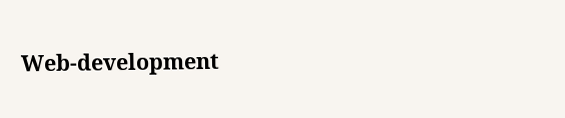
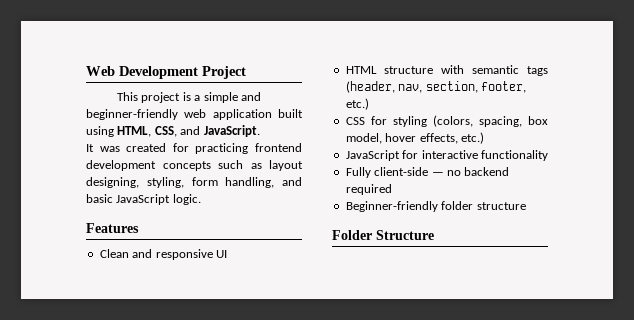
- Web-development
+ Web Development Project
+ This project is a simple and beginner-friendly web application built using HTML, CSS, and JavaScript.
+ It was created for practicing frontend development concepts such as layout designing, styling, form handling, and basic JavaScript logic.
+ Features
+ Clean and responsive UI
+ HTML structure with semantic tags (header, nav, section, footer, etc.)
+ CSS for styling (colors, spacing, box model, hover effects, etc.)
+ JavaScript for interactive functionality
+ Fully client-side — no backend required
+ Beginner-friendly folder structure
+ Folder Structure

